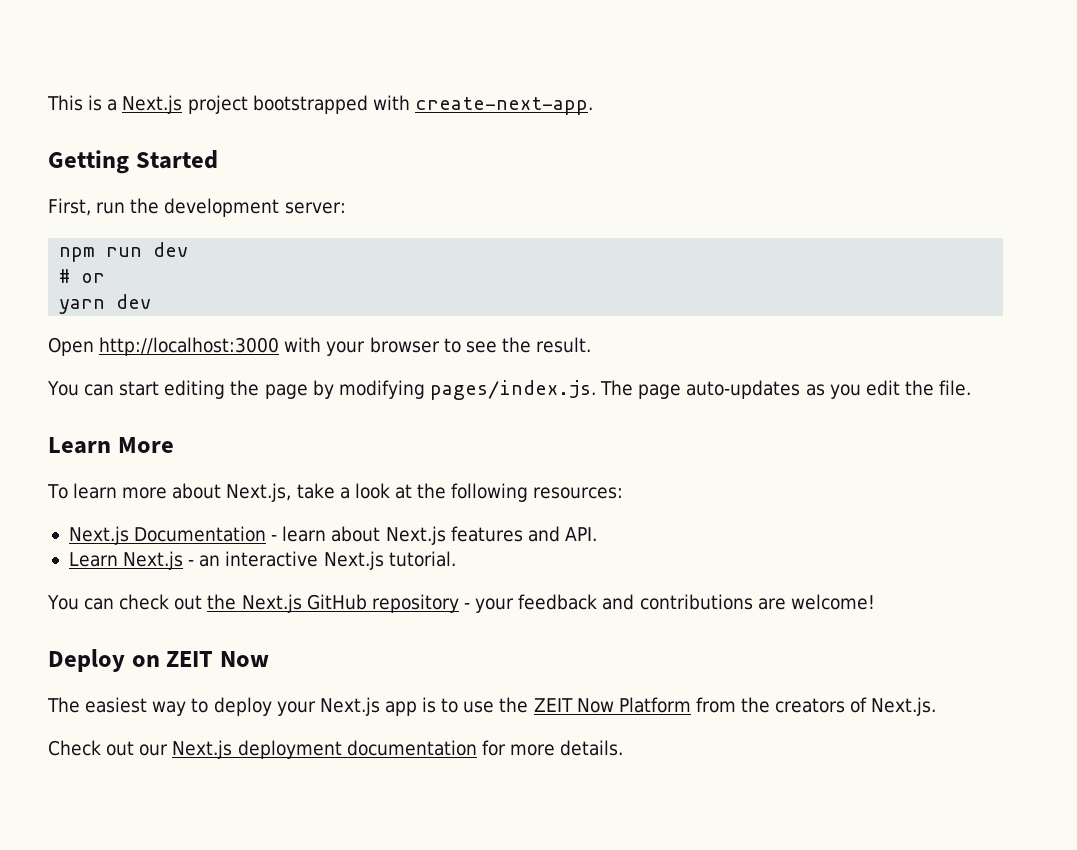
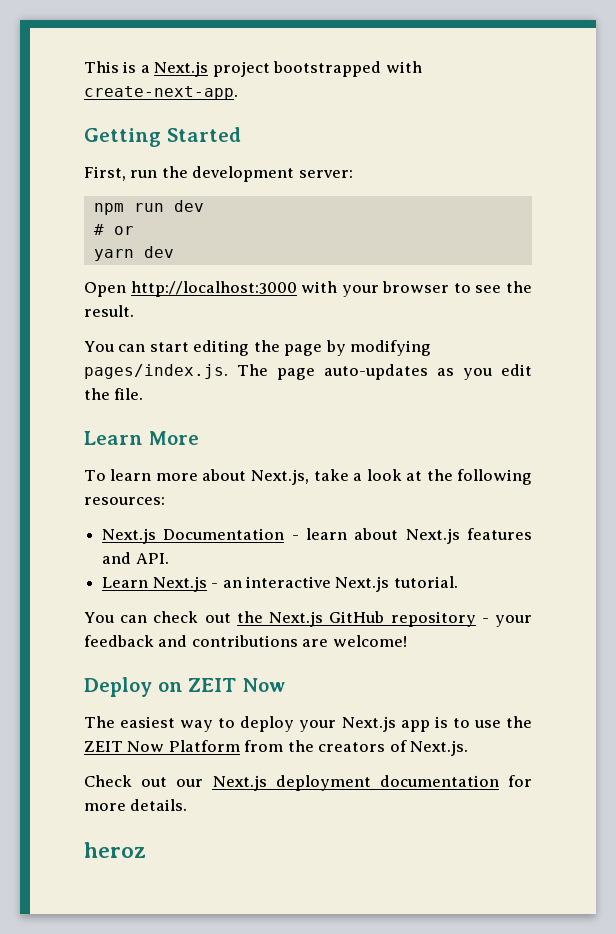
+ heroz

